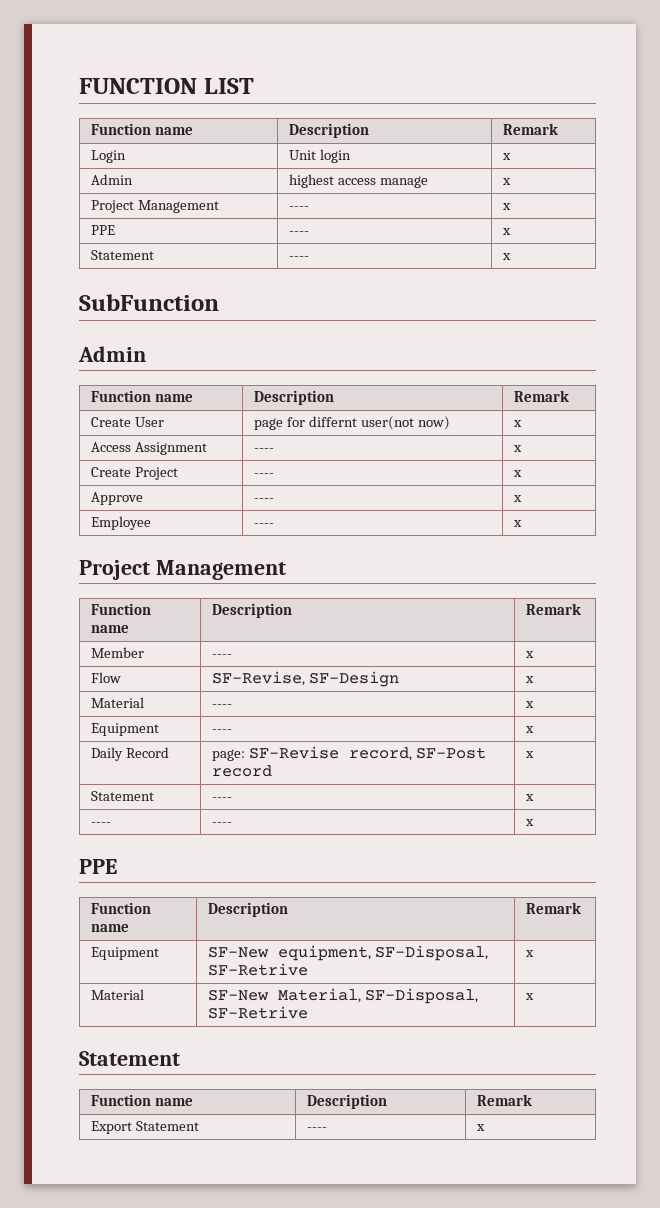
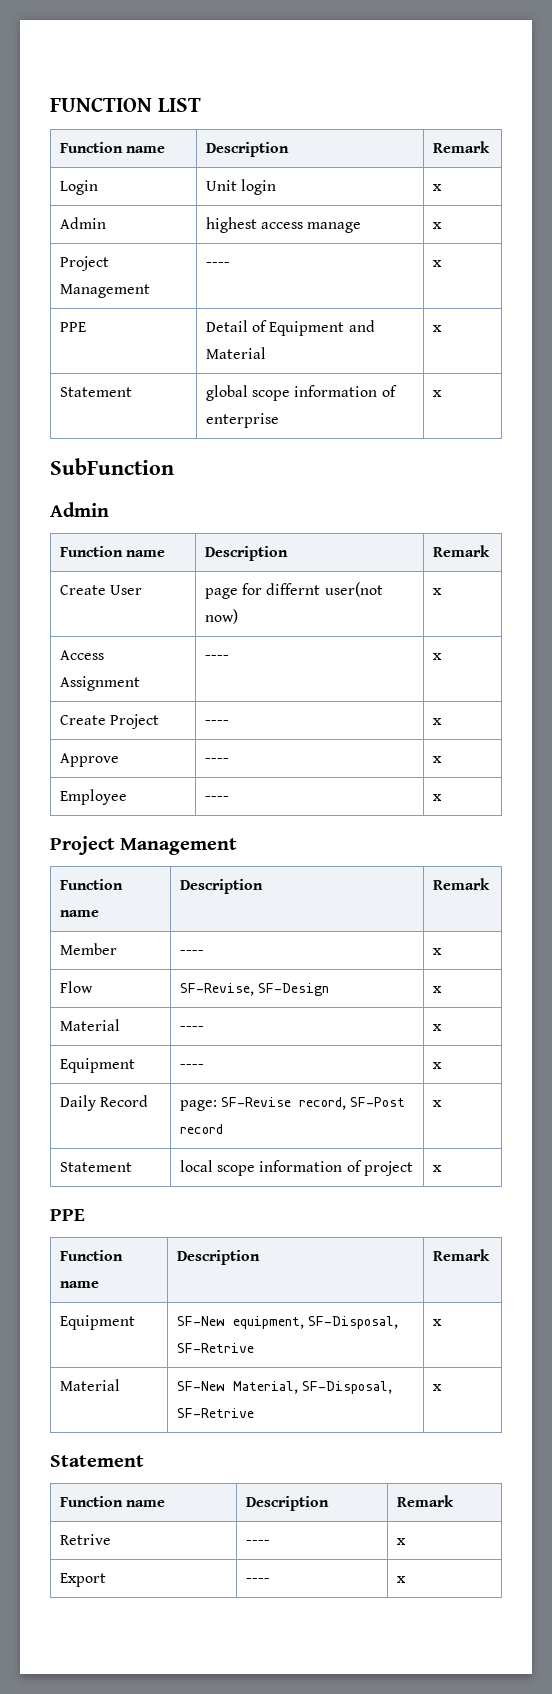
- PPE | ---- | x
- Statement | ---- | x
+ PPE | Detail of Equipment and Material | x
+ Statement | global scope information of enterprise | x
  Daily Record | page: SF-Revise record, SF-Post record | x
- Statement | ---- | x
- ---- | ---- | x
+ Statement | local scope information of project | x
- Export Statement | ---- | x
+ Retrive | ---- | x
+ Export | ---- | x

